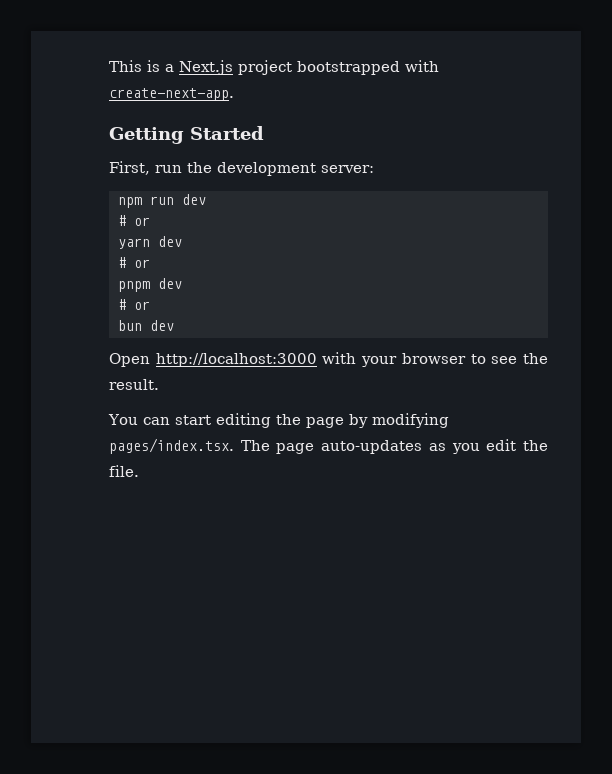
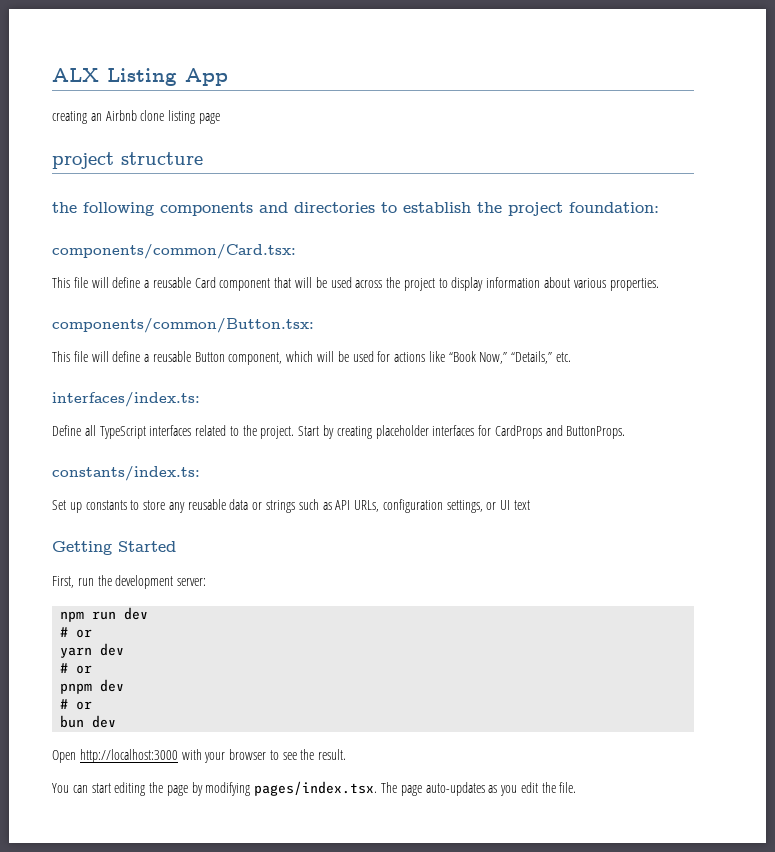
- This is a Next.js project bootstrapped with create-next-app.
+ ALX Listing App
+ creating an Airbnb clone listing page
+ project structure
+ the following components and directories to establish the project foundation:
+ components/common/Card.tsx:
+ This file will define a reusable Card component that will be used across the project to display information about various properties.
+ components/common/Button.tsx:
+ This file will define a reusable Button component, which will be used for actions like “Book Now,” “Details,” etc.
+ interfaces/index.ts:
+ Define all TypeScript interfaces related to the project. Start by creating placeholder interfaces for CardProps and ButtonProps.
+ constants/index.ts:
+ Set up constants to store any reusable data or strings such as API URLs, configuration settings, or UI text

